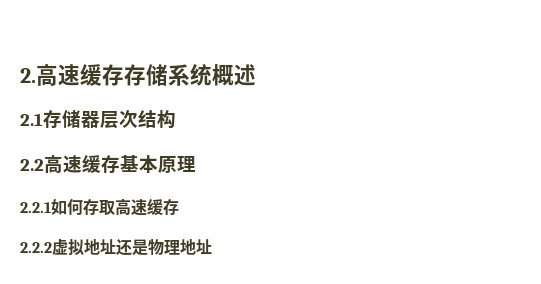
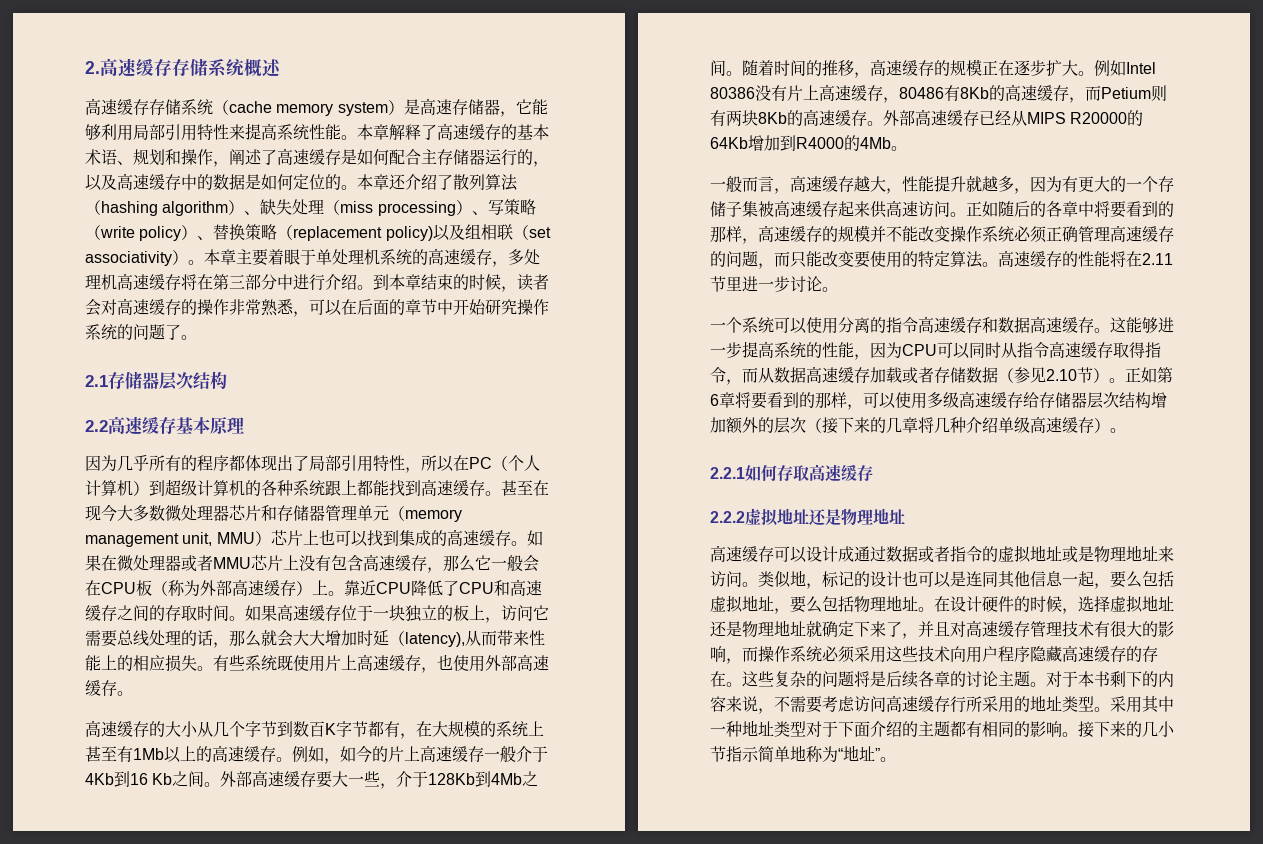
+ 高速缓存存储系统（cache memory system）是高速存储器，它能够利用局部引用特性来提高系统性能。本章解释了高速缓存的基本术语、规划和操作，阐述了高速缓存是如何配合主存储器运行的，以及高速缓存中的数据是如何定位的。本章还介绍了散列算法（hashing algorithm）、缺失处理（miss processing）、写策略（write policy）、替换策略（replacement policy)以及组相联（set associativity）。本章主要着眼于单处理机系统的高速缓存，多处理机高速缓存将在第三部分中进行介绍。到本章结束的时候，读者会对高速缓存的操作非常熟悉，可以在后面的章节中开始研究操作系统的问题了。
+ 因为几乎所有的程序都体现出了局部引用特性，所以在PC（个人计算机）到超级计算机的各种系统跟上都能找到高速缓存。甚至在现今大多数微处理器芯片和存储器管理单元（memory management unit, MMU）芯片上也可以找到集成的高速缓存。如果在微处理器或者MMU芯片上没有包含高速缓存，那么它一般会在CPU板（称为外部高速缓存）上。靠近CPU降低了CPU和高速缓存之间的存取时间。如果高速缓存位于一块独立的板上，访问它需要总线处理的话，那么就会大大增加时延（latency),从而带来性能上的相应损失。有些系统既使用片上高速缓存，也使用外部高速缓存。
+ 高速缓存的大小从几个字节到数百K字节都有，在大规模的系统上甚至有1Mb以上的高速缓存。例如，如今的片上高速缓存一般介于4Kb到16 Kb之间。外部高速缓存要大一些，介于128Kb到4Mb之间。随着时间的推移，高速缓存的规模正在逐步扩大。例如Intel 80386没有片上高速缓存，80486有8Kb的高速缓存，而Petium则有两块8Kb的高速缓存。外部高速缓存已经从MIPS R20000的64Kb增加到R4000的4Mb。
+ 一般而言，高速缓存越大，性能提升就越多，因为有更大的一个存储子集被高速缓存起来供高速访问。正如随后的各章中将要看到的那样，高速缓存的规模并不能改变操作系统必须正确管理高速缓存的问题，而只能改变要使用的特定算法。高速缓存的性能将在2.11节里进一步讨论。
+ 一个系统可以使用分离的指令高速缓存和数据高速缓存。这能够进一步提高系统的性能，因为CPU可以同时从指令高速缓存取得指令，而从数据高速缓存加载或者存储数据（参见2.10节）。正如第6章将要看到的那样，可以使用多级高速缓存给存储器层次结构增加额外的层次（接下来的几章将几种介绍单级高速缓存）。
+ 高速缓存可以设计成通过数据或者指令的虚拟地址或是物理地址来访问。类似地，标记的设计也可以是连同其他信息一起，要么包括虚拟地址，要么包括物理地址。在设计硬件的时候，选择虚拟地址还是物理地址就确定下来了，并且对高速缓存管理技术有很大的影响，而操作系统必须采用这些技术向用户程序隐藏高速缓存的存在。这些复杂的问题将是后续各章的讨论主题。对于本书剩下的内容来说，不需要考虑访问高速缓存行所采用的地址类型。采用其中一种地址类型对于下面介绍的主题都有相同的影响。接下来的几小节指示简单地称为“地址”。

